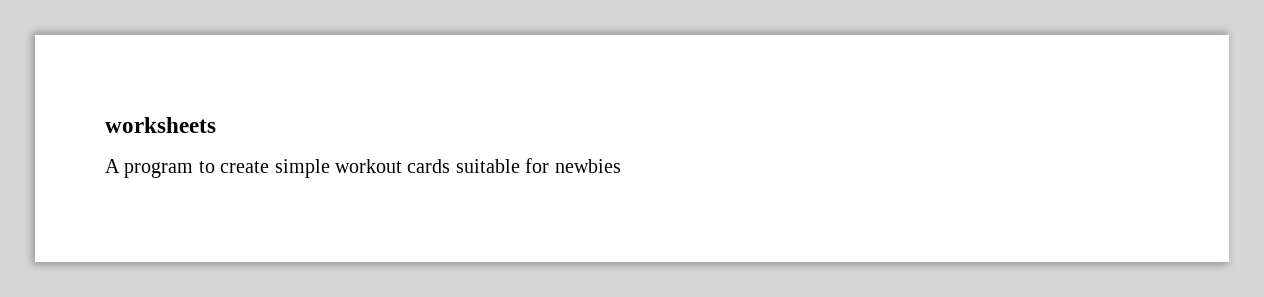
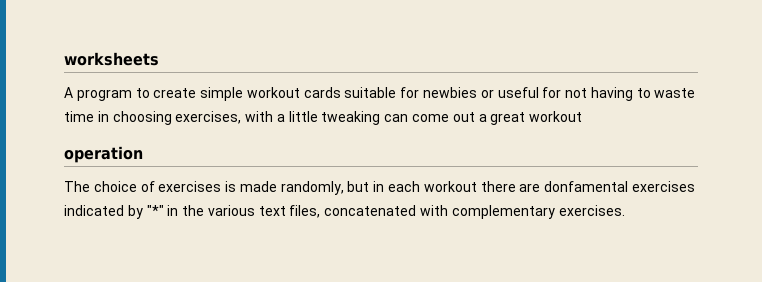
- A program to create simple workout cards suitable for newbies
+ A program to create simple workout cards suitable for newbies or useful for not having to waste time in choosing exercises, with a little tweaking can come out a great workout
+ operation
+ The choice of exercises is made randomly, but in each workout there are donfamental exercises indicated by "*" in the various text files, concatenated with complementary exercises.

